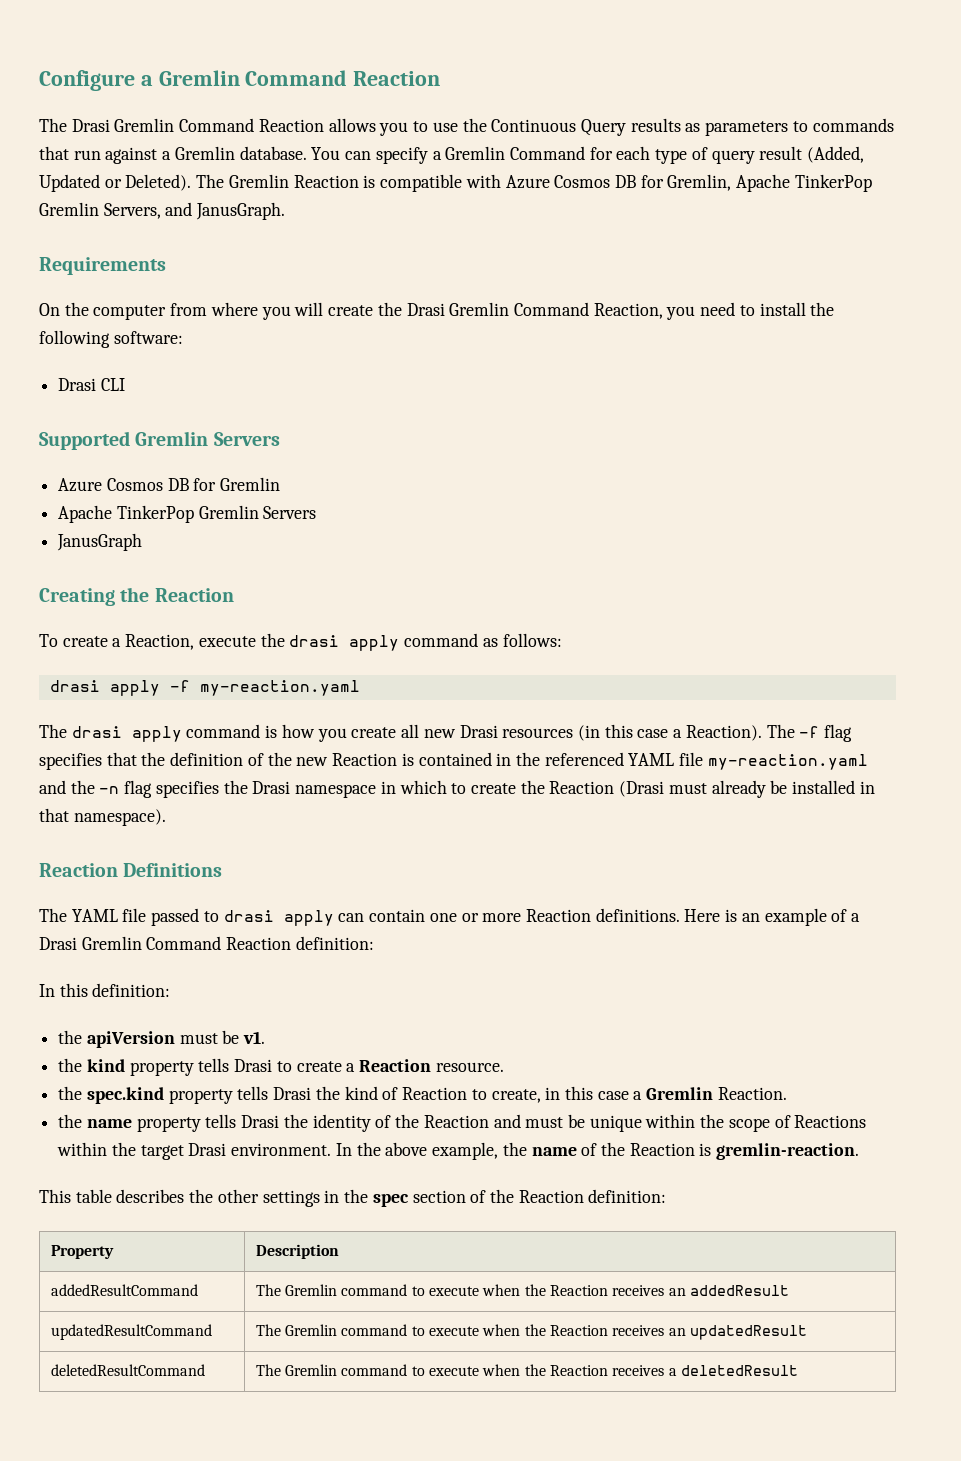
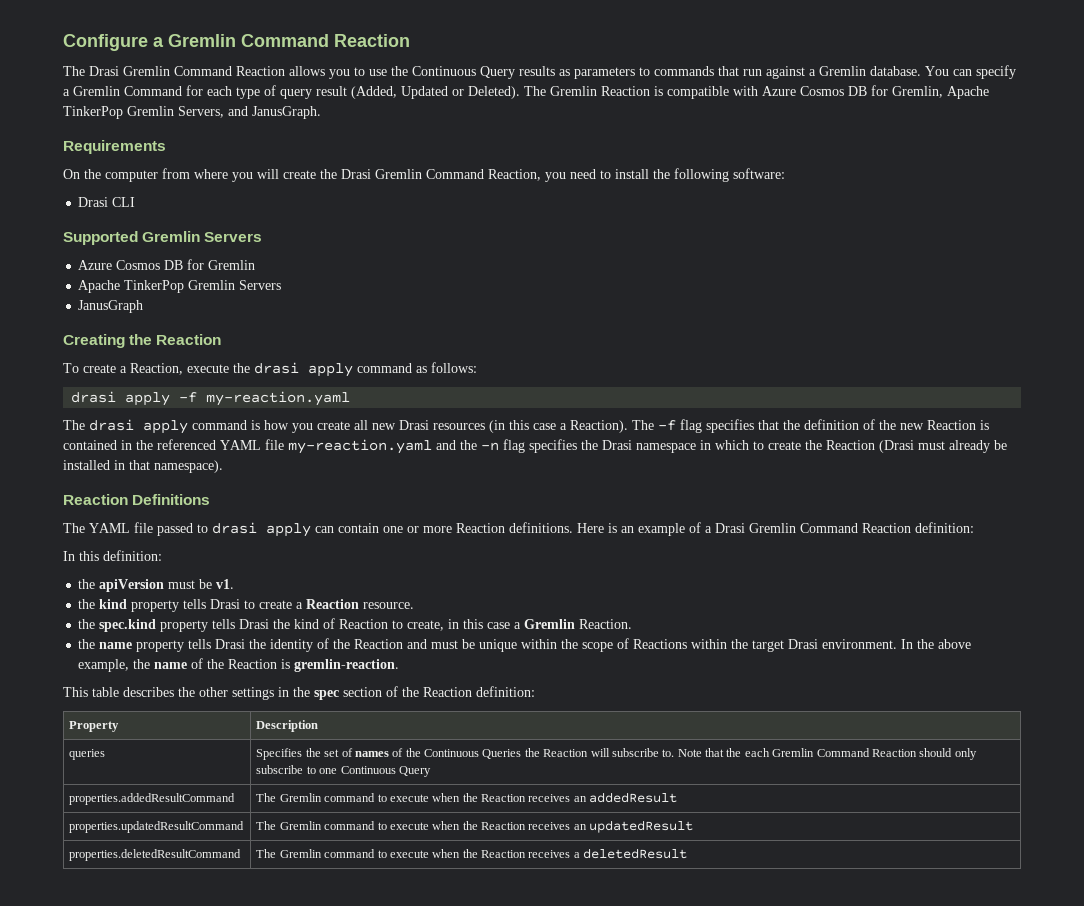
- addedResultCommand | The Gremlin command to execute when the Reaction receives an addedResult
+ queries | Specifies the set of names of the Continuous Queries the Reaction will subscribe to. Note that the each Gremlin Command Reaction should only subscribe to one Continuous Query
+ properties.addedResultCommand | The Gremlin command to execute when the Reaction receives an addedResult
- updatedResultCommand | The Gremlin command to execute when the Reaction receives an updatedResult
+ properties.updatedResultCommand | The Gremlin command to execute when the Reaction receives an updatedResult
- deletedResultCommand | The Gremlin command to execute when the Reaction receives a deletedResult
+ properties.deletedResultCommand | The Gremlin command to execute when the Reaction receives a deletedResult

